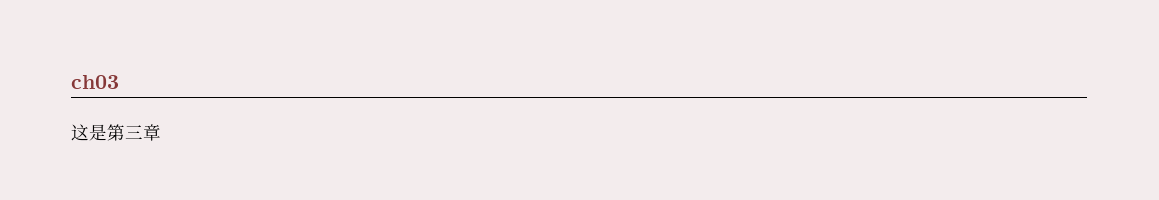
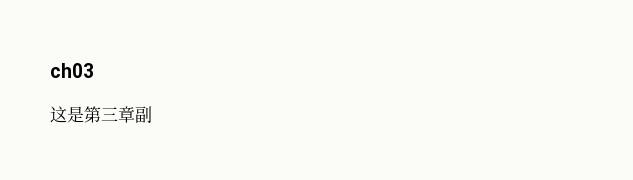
- 这是第三章
+ 这是第三章副

